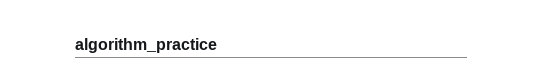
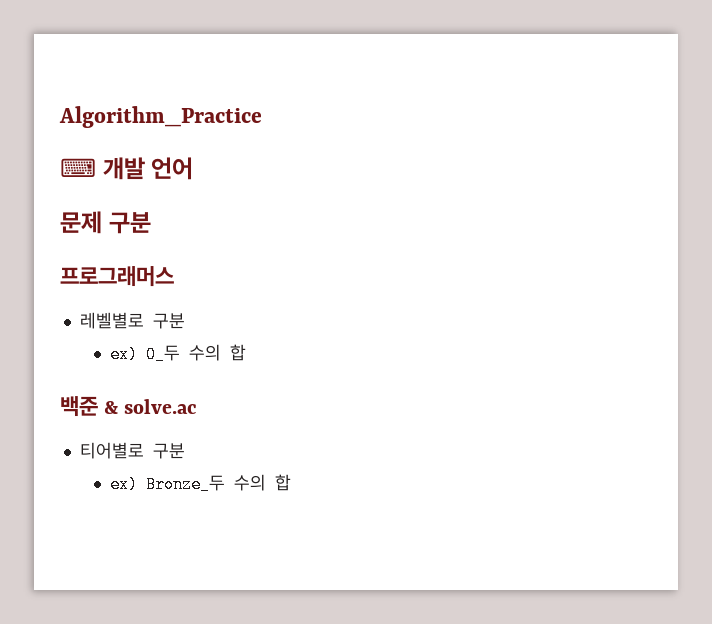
- algorithm_practice
+ Algorithm_Practice
+ ⌨ 개발 언어
+ 문제 구분
+ 프로그래머스
+ 레벨별로 구분
+ ex) 0_두 수의 합
+ 백준 & solve.ac
+ 티어별로 구분
+ ex) Bronze_두 수의 합

